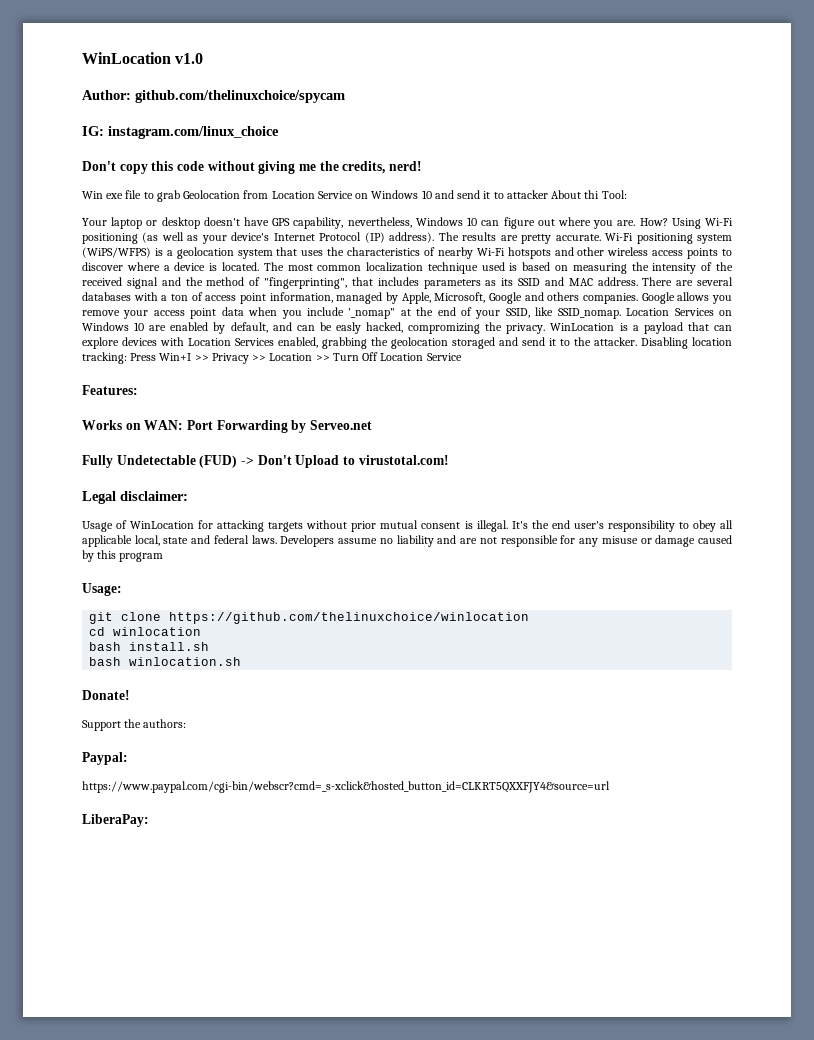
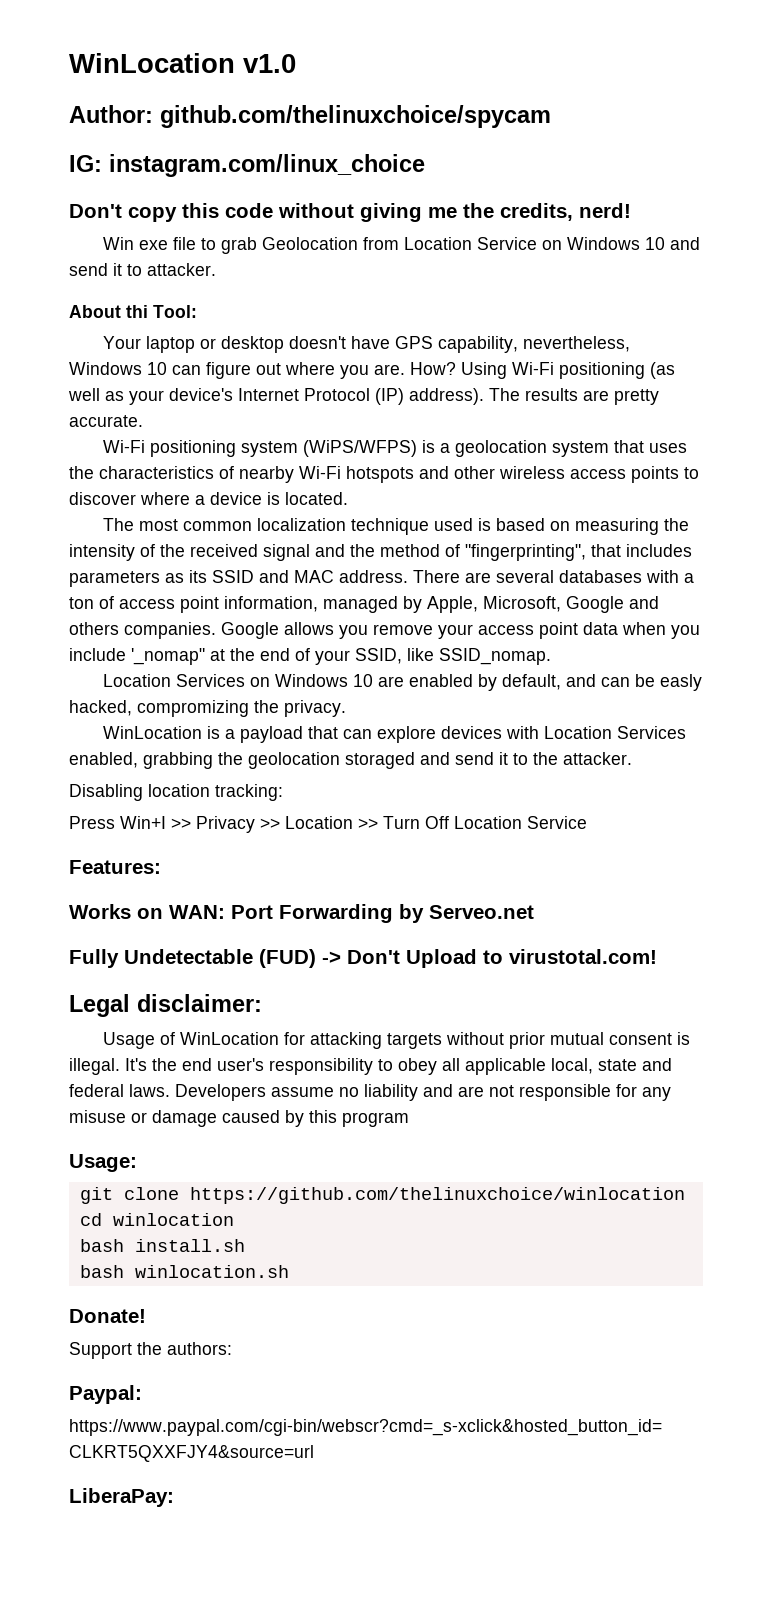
- Win exe file to grab Geolocation from Location Service on Windows 10 and send it to attacker About thi Tool:
+ Win exe file to grab Geolocation from Location Service on Windows 10 and send it to attacker.
+ About thi Tool:
- The results are pretty accurate. Wi-Fi positioning system (WiPS/WFPS) is a geolocation system that uses the characteristics of nearby Wi-Fi hotspots and other wireless access points to discover where a device is located. The most common localization technique used is based on measuring the intensity of the received signal and the method of "fingerprinting", that includes parameters as its SSID and MAC address.
+ The results are pretty accurate.
+ Wi-Fi positioning system (WiPS/WFPS) is a geolocation system that uses the characteristics of nearby Wi-Fi hotspots and other wireless access points to discover where a device is located.
+ The most common localization technique used is based on measuring the intensity of the received signal and the method of "fingerprinting", that includes parameters as its SSID and MAC address.
- Google allows you remove your access point data when you include '_nomap" at the end of your SSID, like SSID_nomap. Location Services on Windows 10 are enabled by default, and can be easly hacked, compromizing the privacy. WinLocation is a payload that can explore devices with Location Services enabled, grabbing the geolocation storaged and send it to the attacker. Disabling location tracking: Press Win+I >> Privacy >> Location >> Turn Off Location Service
+ Google allows you remove your access point data when you include '_nomap" at the end of your SSID, like SSID_nomap.
+ Location Services on Windows 10 are enabled by default, and can be easly hacked, compromizing the privacy.
+ WinLocation is a payload that can explore devices with Location Services enabled, grabbing the geolocation storaged and send it to the attacker.
+ Disabling location tracking:
+ Press Win+I >> Privacy >> Location >> Turn Off Location Service

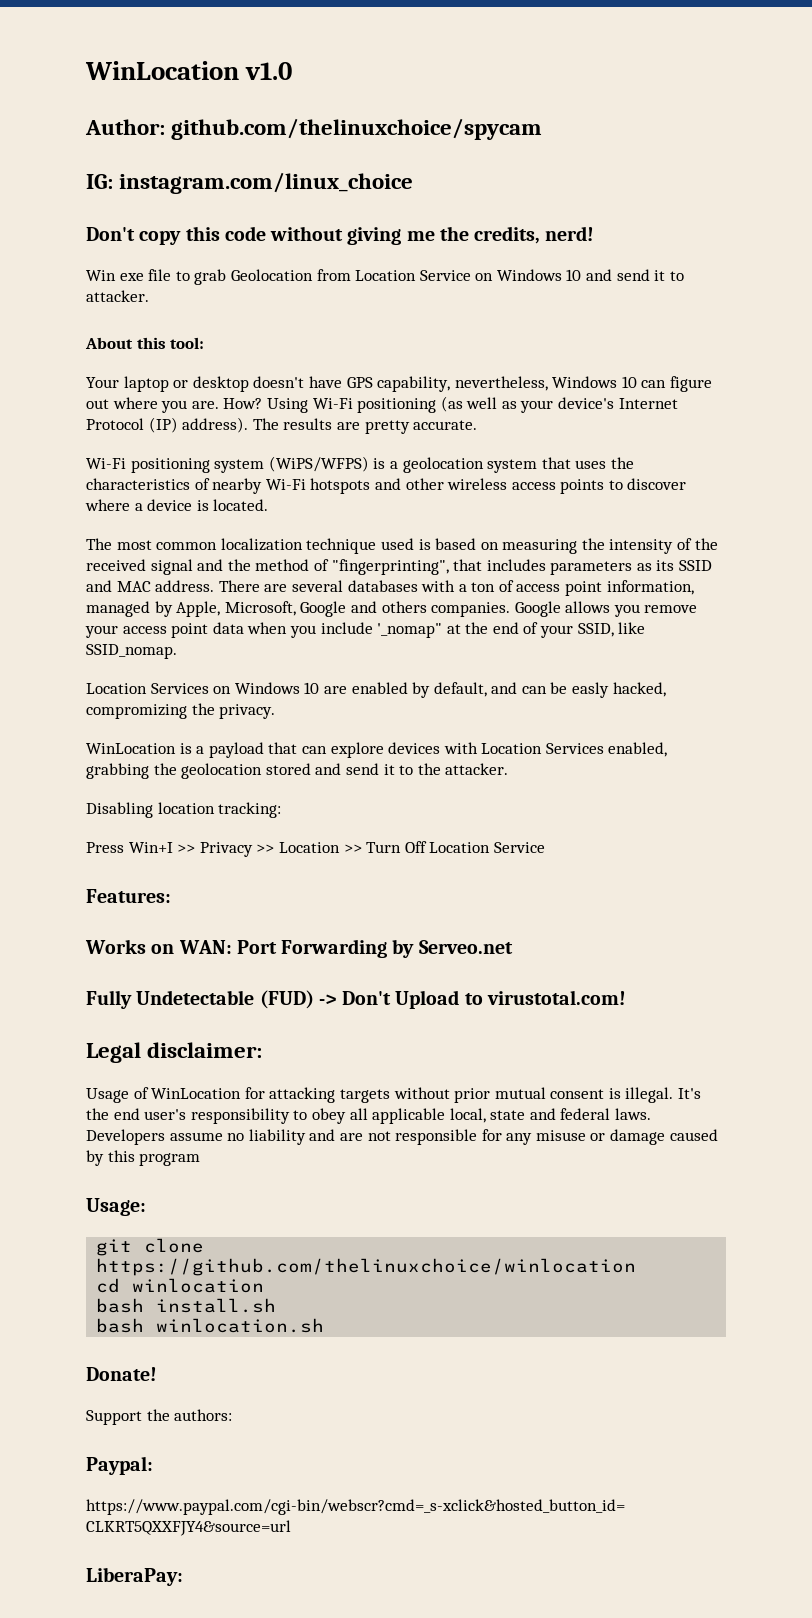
- About thi Tool:
+ About this tool:
- WinLocation is a payload that can explore devices with Location Services enabled, grabbing the geolocation storaged and send it to the attacker.
+ WinLocation is a payload that can explore devices with Location Services enabled, grabbing the geolocation stored and send it to the attacker.

